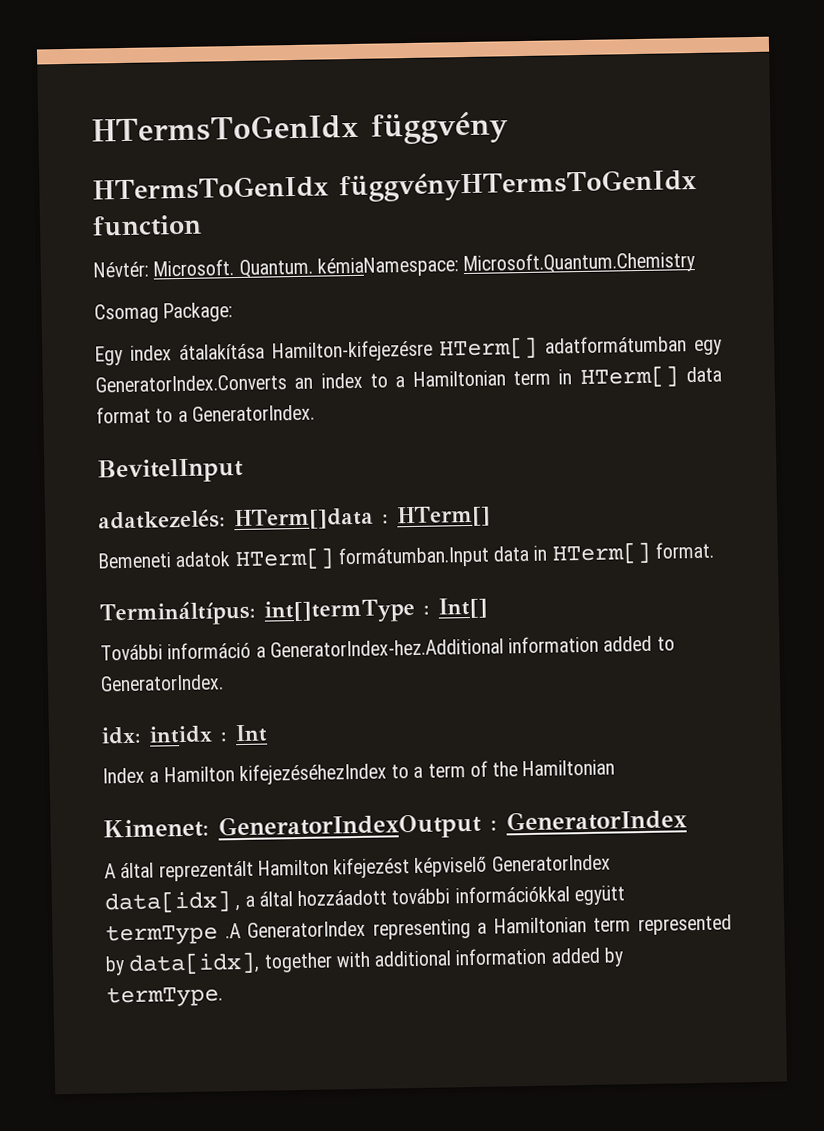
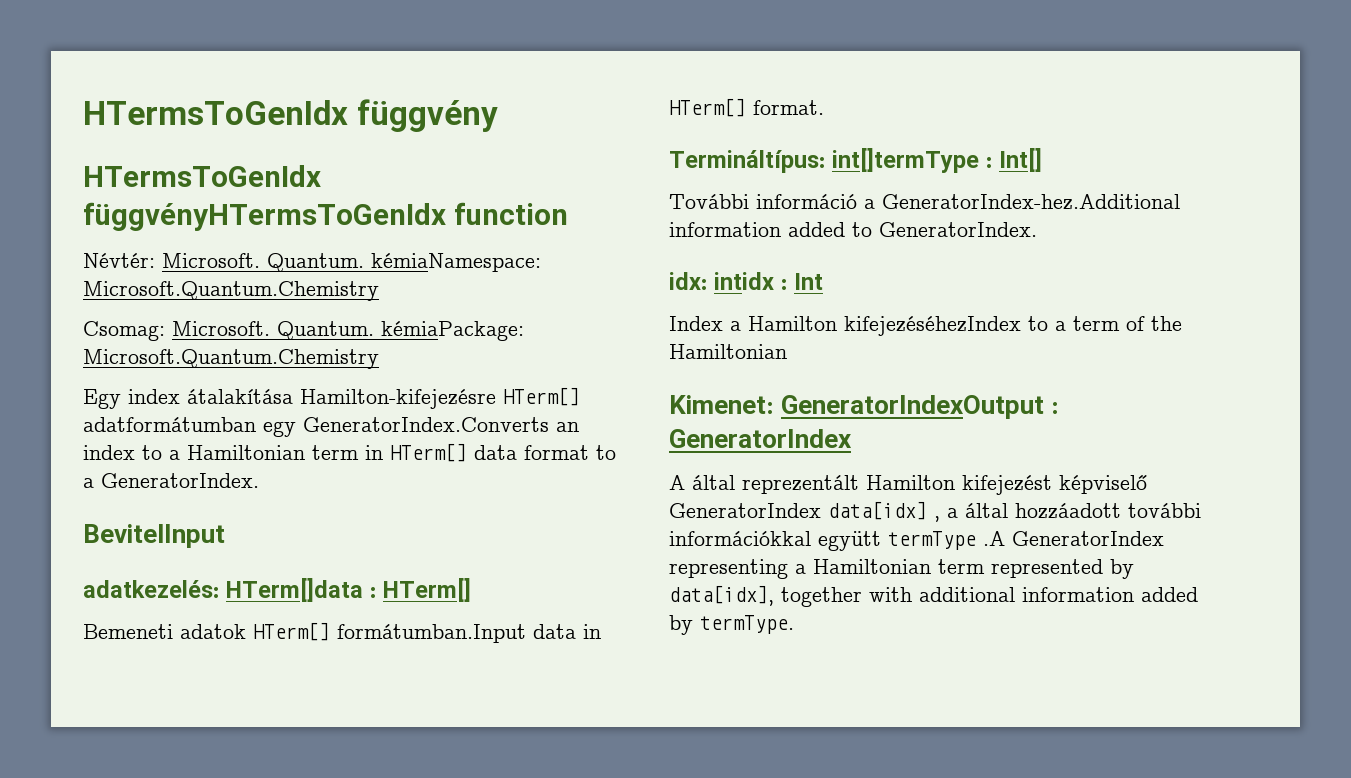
- Csomag Package:
+ Csomag: Microsoft. Quantum. kémiaPackage: Microsoft.Quantum.Chemistry

